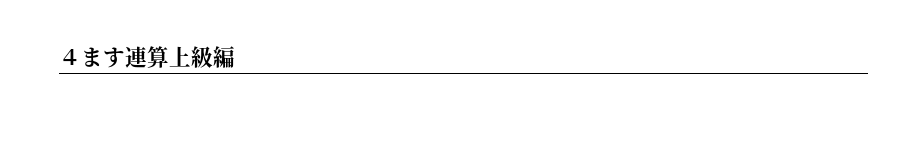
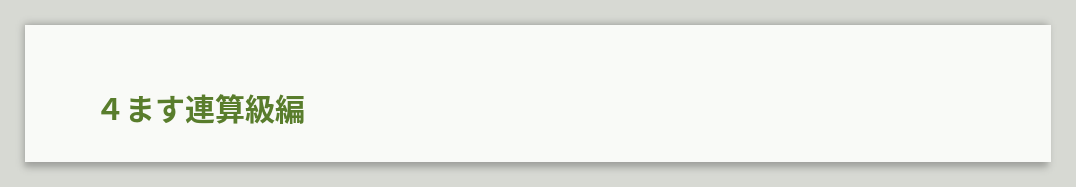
- ４ます連算上級編
+ ４ます連算級編

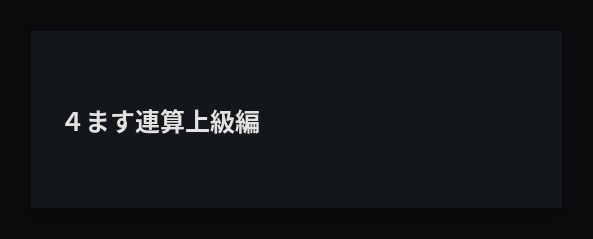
- ４ます連算級編
+ ４ます連算上級編

